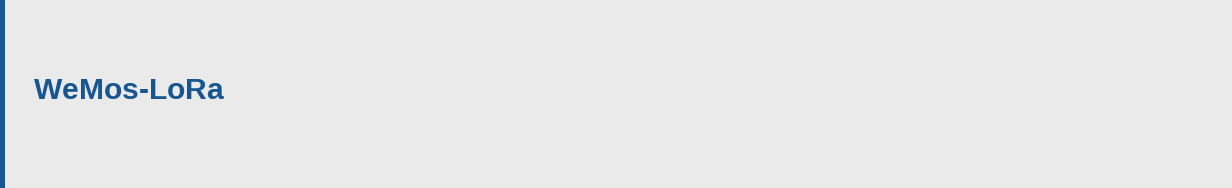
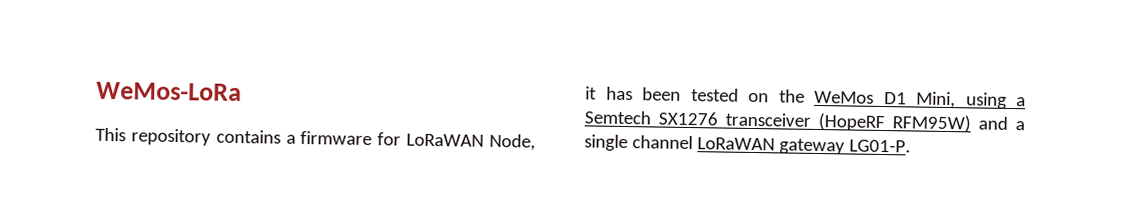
+ This repository contains a firmware for LoRaWAN Node, it has been tested on the WeMos D1 Mini, using a Semtech SX1276 transceiver (HopeRF RFM95W) and a single channel LoRaWAN gateway LG01-P.

